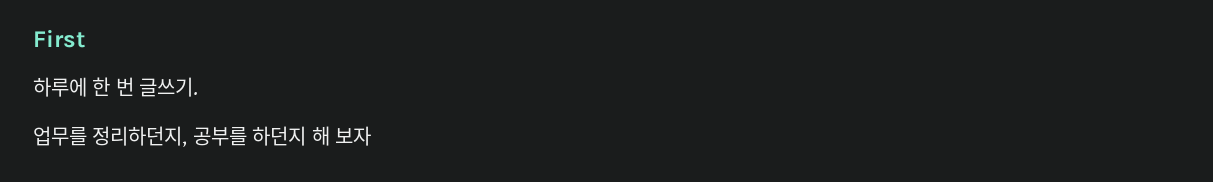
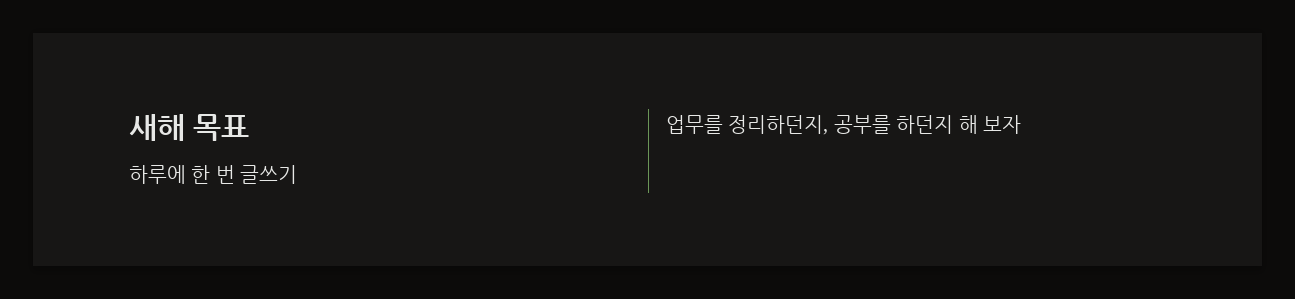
- First
+ 새해 목표
- 하루에 한 번 글쓰기.
+ 하루에 한 번 글쓰기

